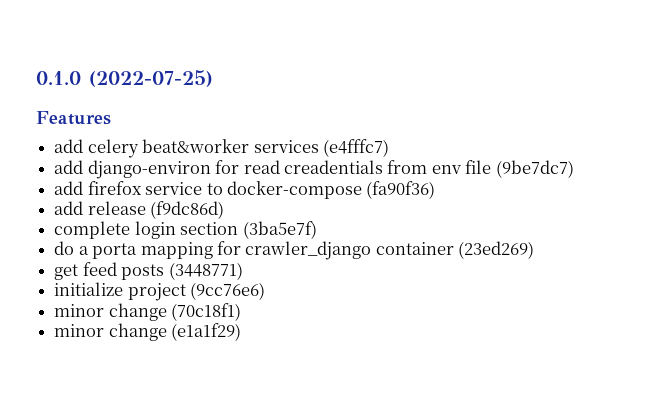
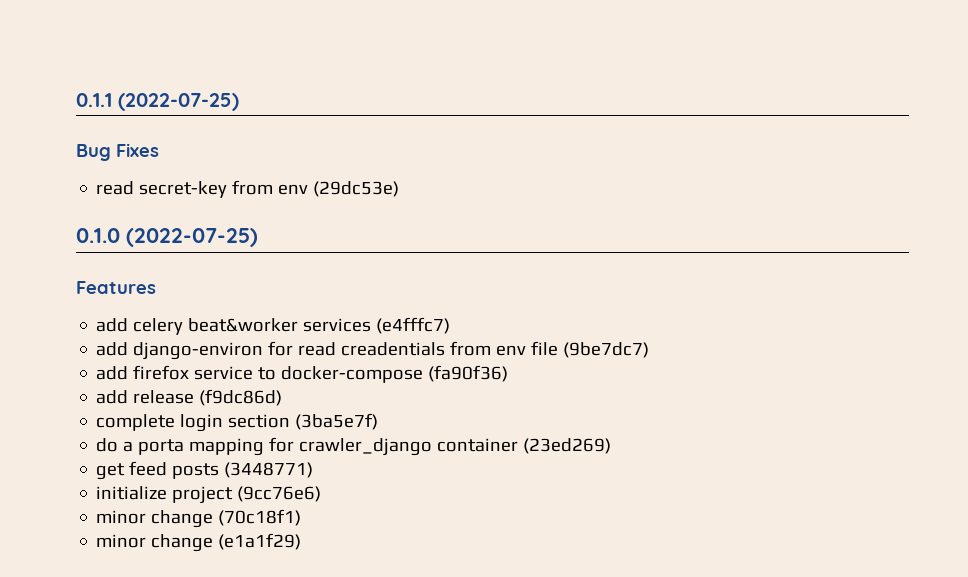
+ 0.1.1 (2022-07-25)
+ Bug Fixes
+ read secret-key from env (29dc53e)

